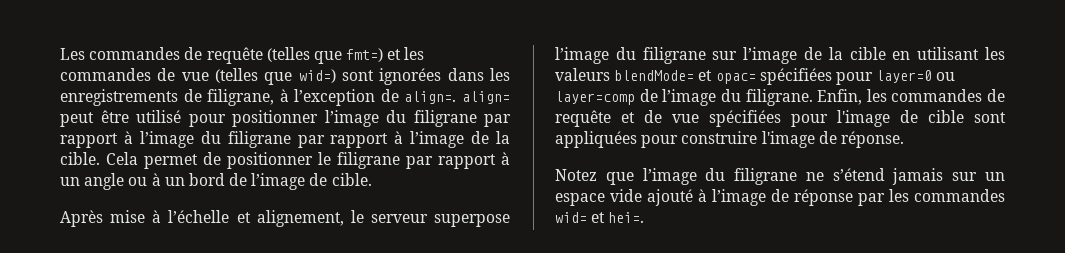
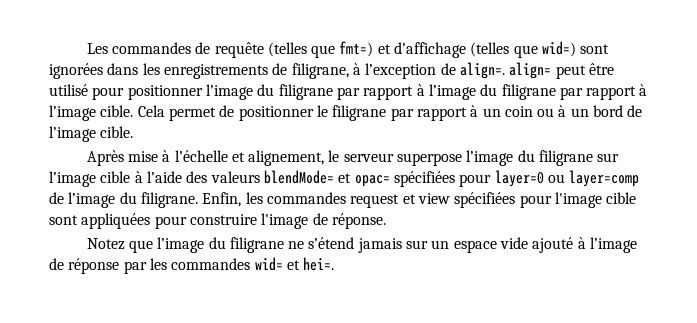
- Les commandes de requête (telles que fmt=) et les commandes de vue (telles que wid=) sont ignorées dans les enregistrements de filigrane, à l’exception de align=. align= peut être utilisé pour positionner l’image du filigrane par rapport à l’image du filigrane par rapport à l’image de la cible.
+ Les commandes de requête (telles que fmt=) et d’affichage (telles que wid=) sont ignorées dans les enregistrements de filigrane, à l’exception de align=. align= peut être utilisé pour positionner l’image du filigrane par rapport à l’image du filigrane par rapport à l’image cible.
- Cela permet de positionner le filigrane par rapport à un angle ou à un bord de l’image de cible.
+ Cela permet de positionner le filigrane par rapport à un coin ou à un bord de l’image cible.
- Après mise à l’échelle et alignement, le serveur superpose l’image du filigrane sur l’image de la cible en utilisant les valeurs blendMode= et opac= spécifiées pour layer=0 ou layer=comp de l’image du filigrane.
+ Après mise à l’échelle et alignement, le serveur superpose l’image du filigrane sur l’image cible à l’aide des valeurs blendMode= et opac= spécifiées pour layer=0 ou layer=comp de l’image du filigrane.
- Enfin, les commandes de requête et de vue spécifiées pour l'image de cible sont appliquées pour construire l'image de réponse.
+ Enfin, les commandes request et view spécifiées pour l'image cible sont appliquées pour construire l'image de réponse.

